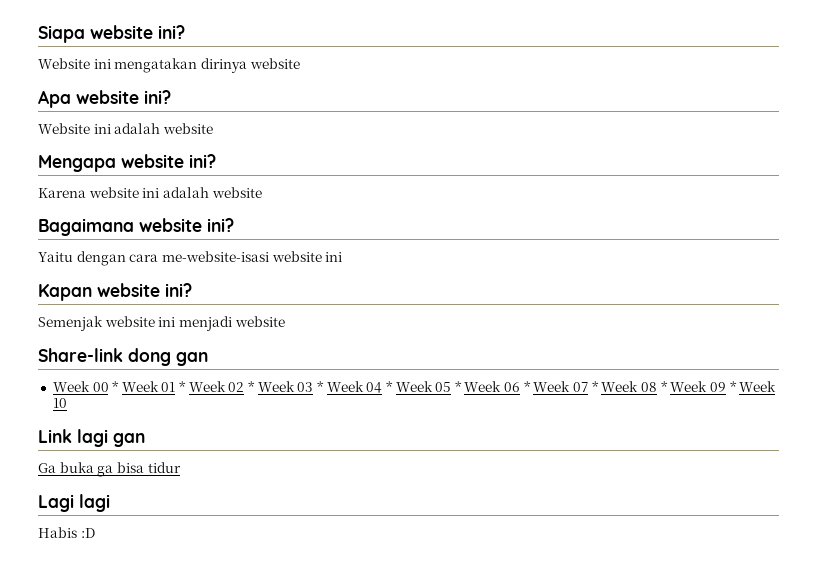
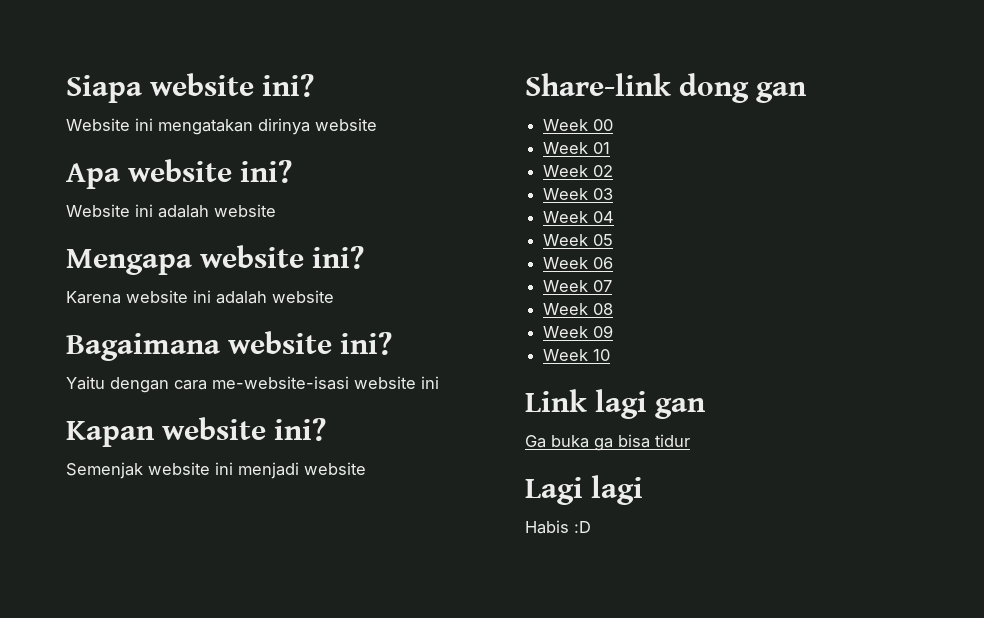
- Week 00 * Week 01 * Week 02 * Week 03 * Week 04 * Week 05 * Week 06 * Week 07 * Week 08 * Week 09 * Week 10
+ Week 00
+ Week 01
+ Week 02
+ Week 03
+ Week 04
+ Week 05
+ Week 06
+ Week 07
+ Week 08
+ Week 09
+ Week 10

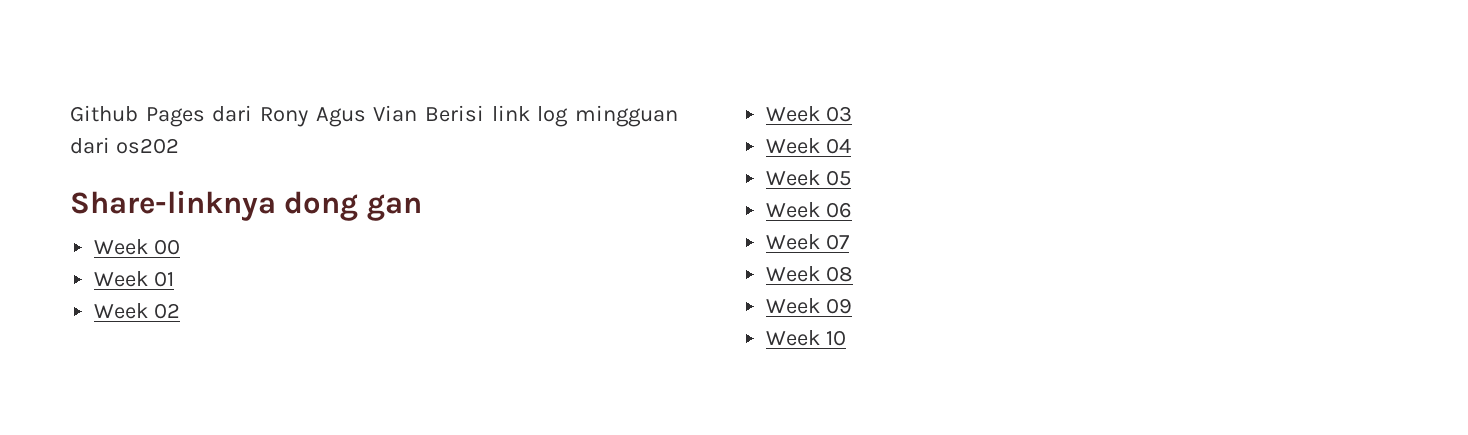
- Siapa website ini?
- Website ini mengatakan dirinya website
- Apa website ini?
- Website ini adalah website
- Mengapa website ini?
- Karena website ini adalah website
- Bagaimana website ini?
- Yaitu dengan cara me-website-isasi website ini
- Kapan website ini?
- Semenjak website ini menjadi website
- Share-link dong gan
+ Github Pages dari Rony Agus Vian Berisi link log mingguan dari os202
+ Share-linknya dong gan
- Link lagi gan
- Ga buka ga bisa tidur
- Lagi lagi
- Habis :D

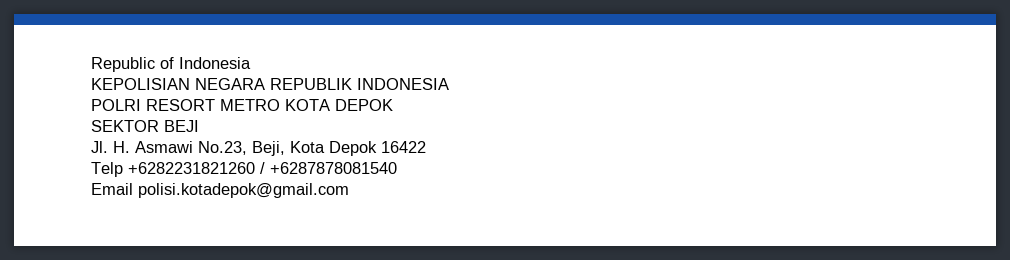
- Github Pages dari Rony Agus Vian Berisi link log mingguan dari os202
- Share-linknya dong gan
- Week 00
- Week 01
- Week 02
- Week 03
- Week 04
- Week 05
- Week 06
- Week 07
- Week 08
- Week 09
- Week 10
+ Republic of Indonesia
+ KEPOLISIAN NEGARA REPUBLIK INDONESIA
+ POLRI RESORT METRO KOTA DEPOK
+ SEKTOR BEJI
+ Jl. H. Asmawi No.23, Beji, Kota Depok 16422
+ Telp +6282231821260 / +6287878081540
+ Email polisi.kotadepok@gmail.com

